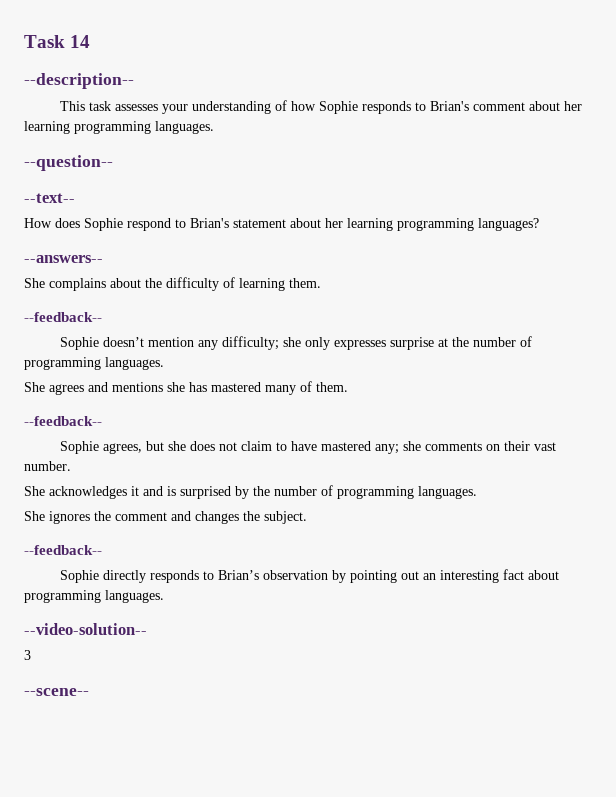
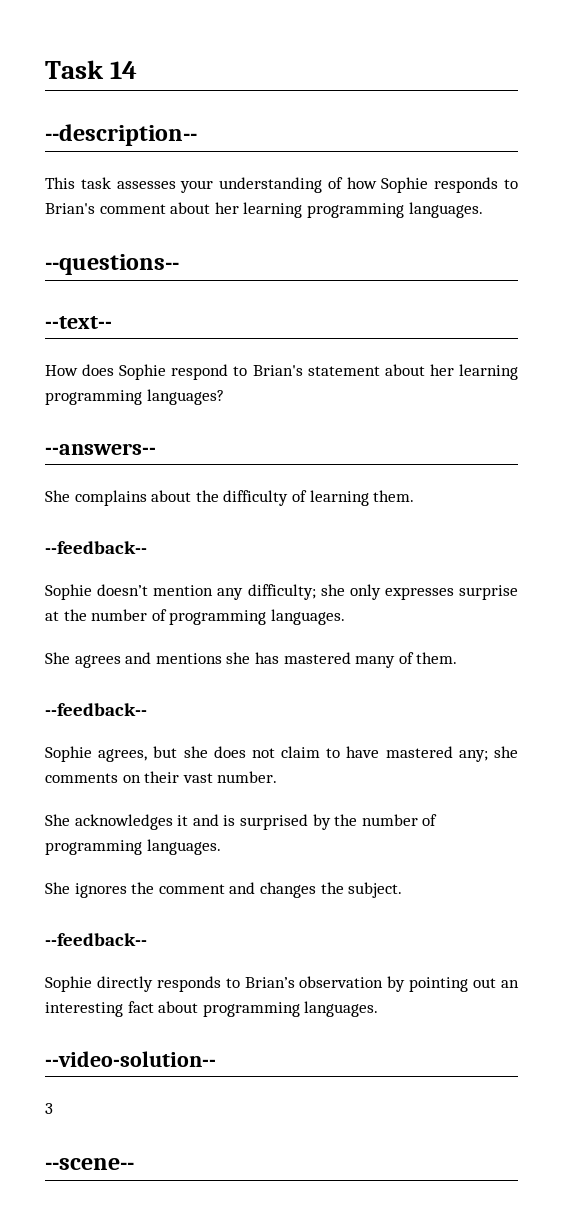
- --question--
+ --questions--

